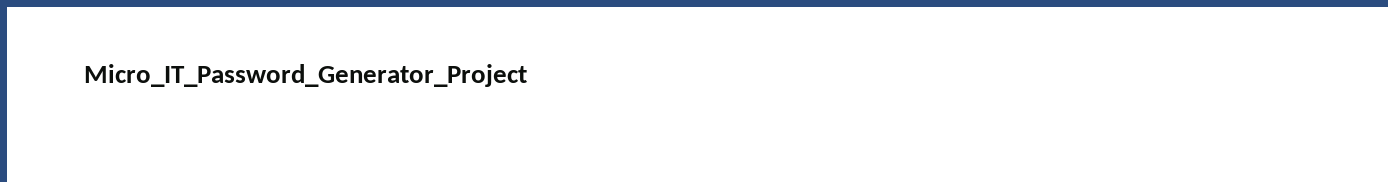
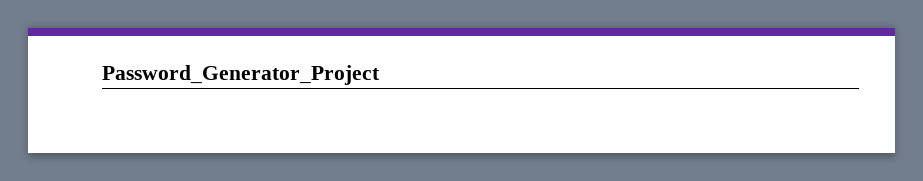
- Micro_IT_Password_Generator_Project
+ Password_Generator_Project

